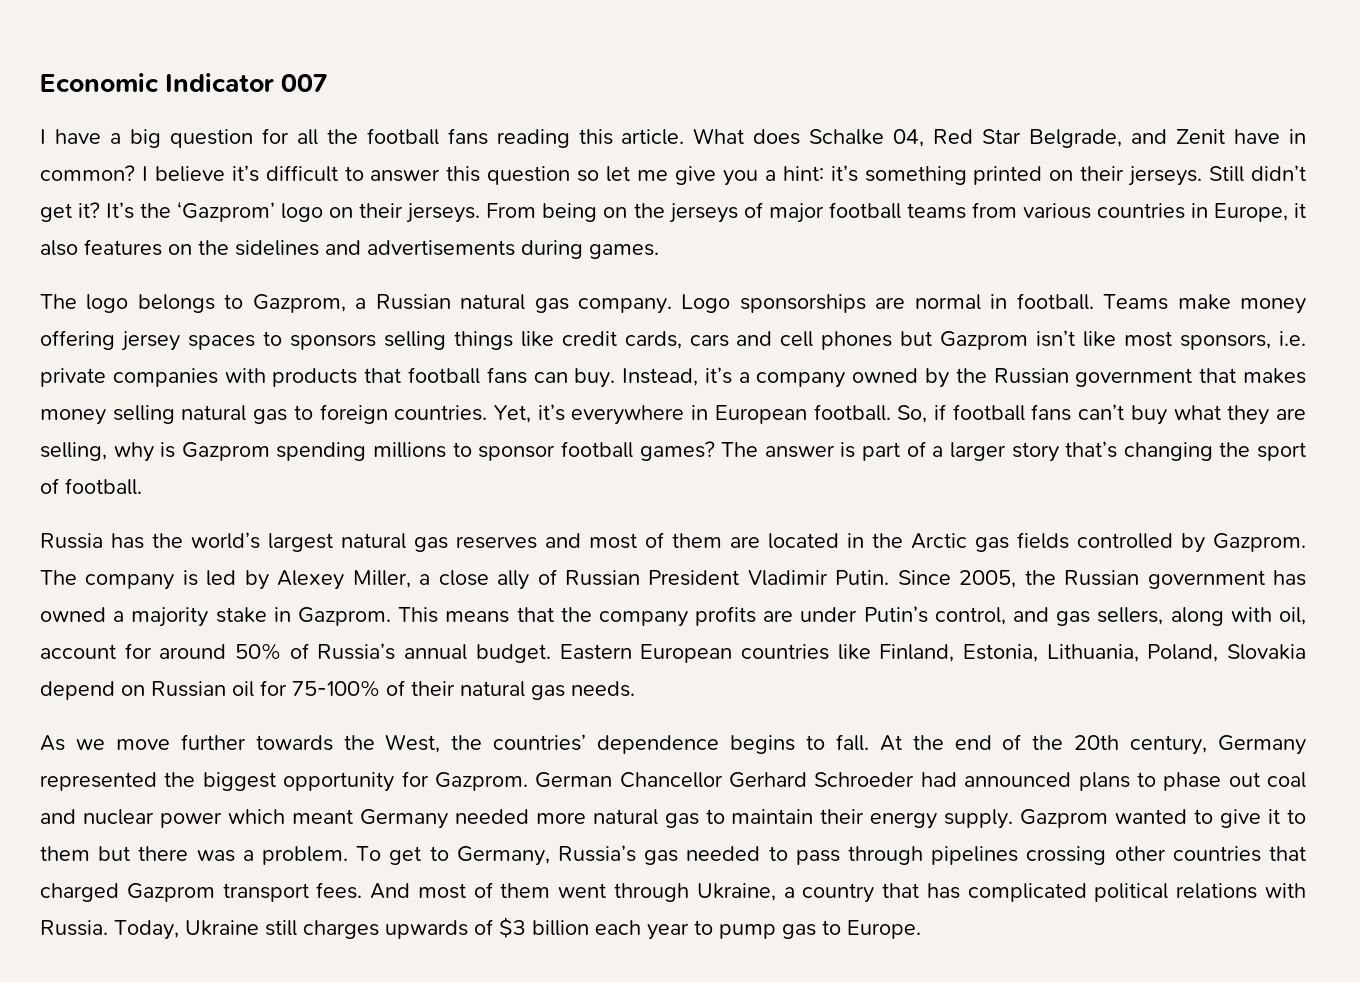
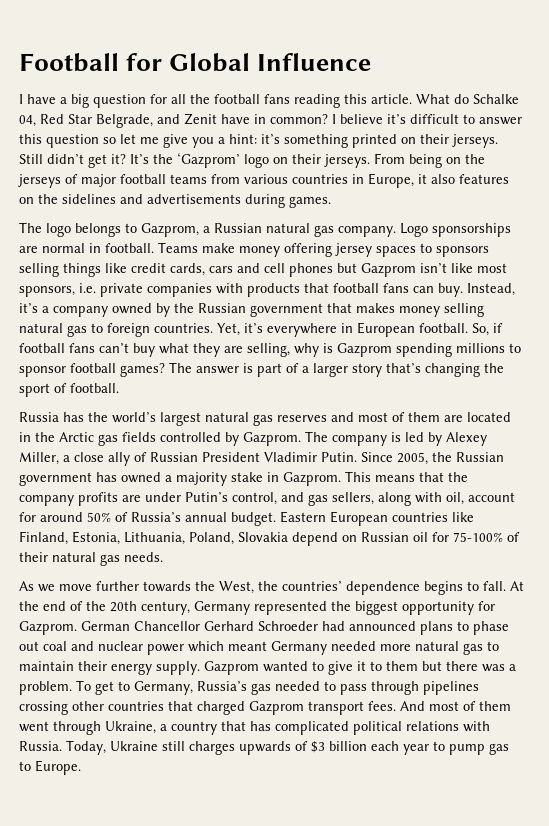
- Economic Indicator 007
+ Football for Global Influence
- What does Schalke 04, Red Star Belgrade, and Zenit have in common?
+ What do Schalke 04, Red Star Belgrade, and Zenit have in common?

